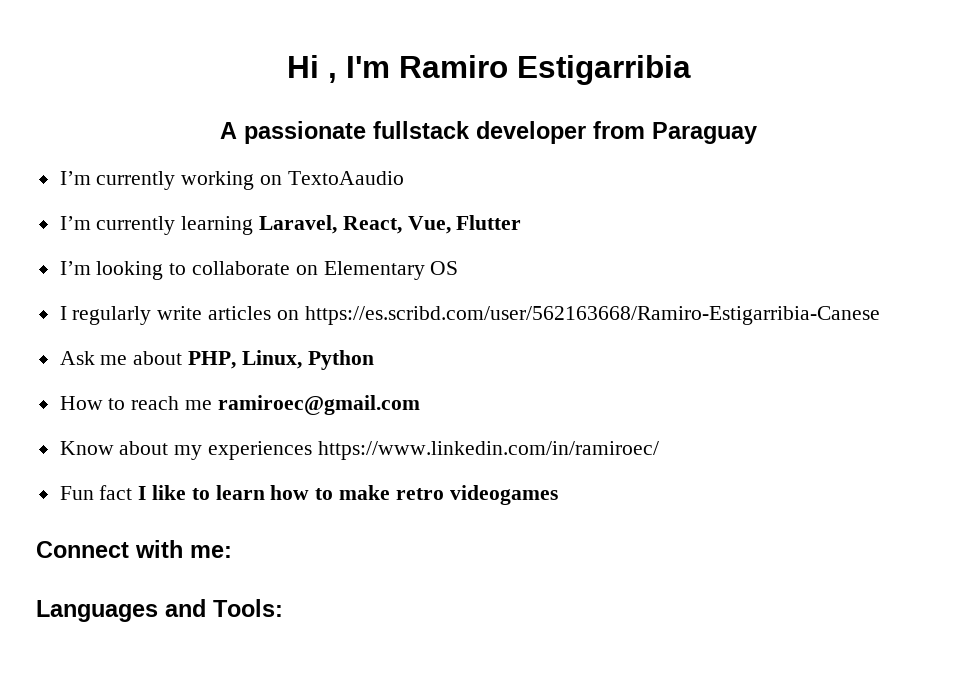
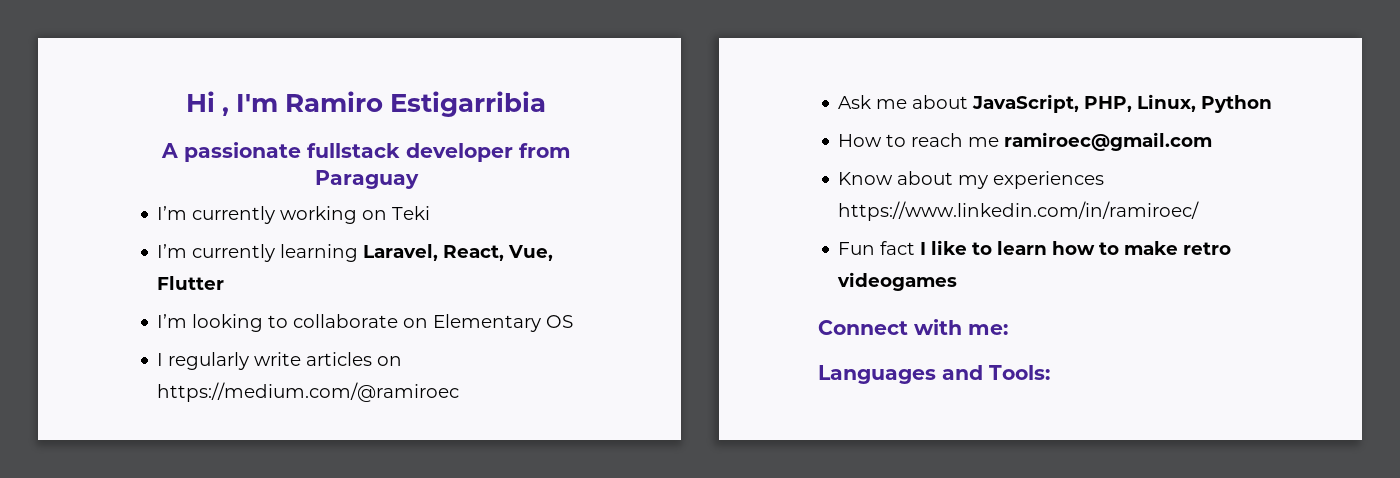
- I’m currently working on TextoAaudio
+ I’m currently working on Teki
- I regularly write articles on https://es.scribd.com/user/562163668/Ramiro-Estigarribia-Canese
+ I regularly write articles on https://medium.com/@ramiroec
- Ask me about PHP, Linux, Python
+ Ask me about JavaScript, PHP, Linux, Python

